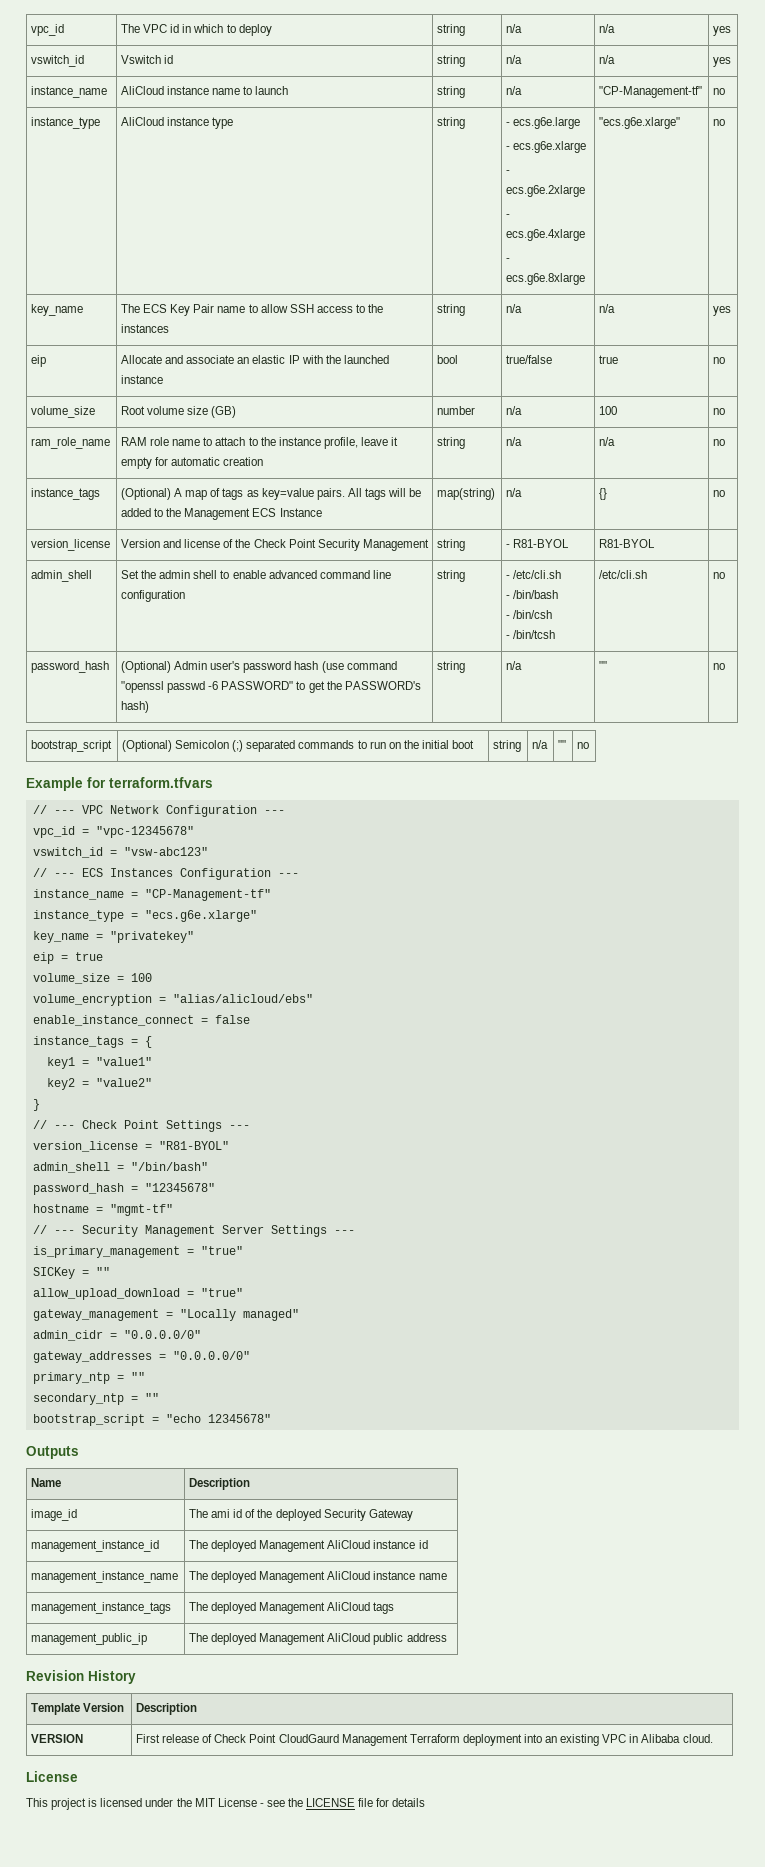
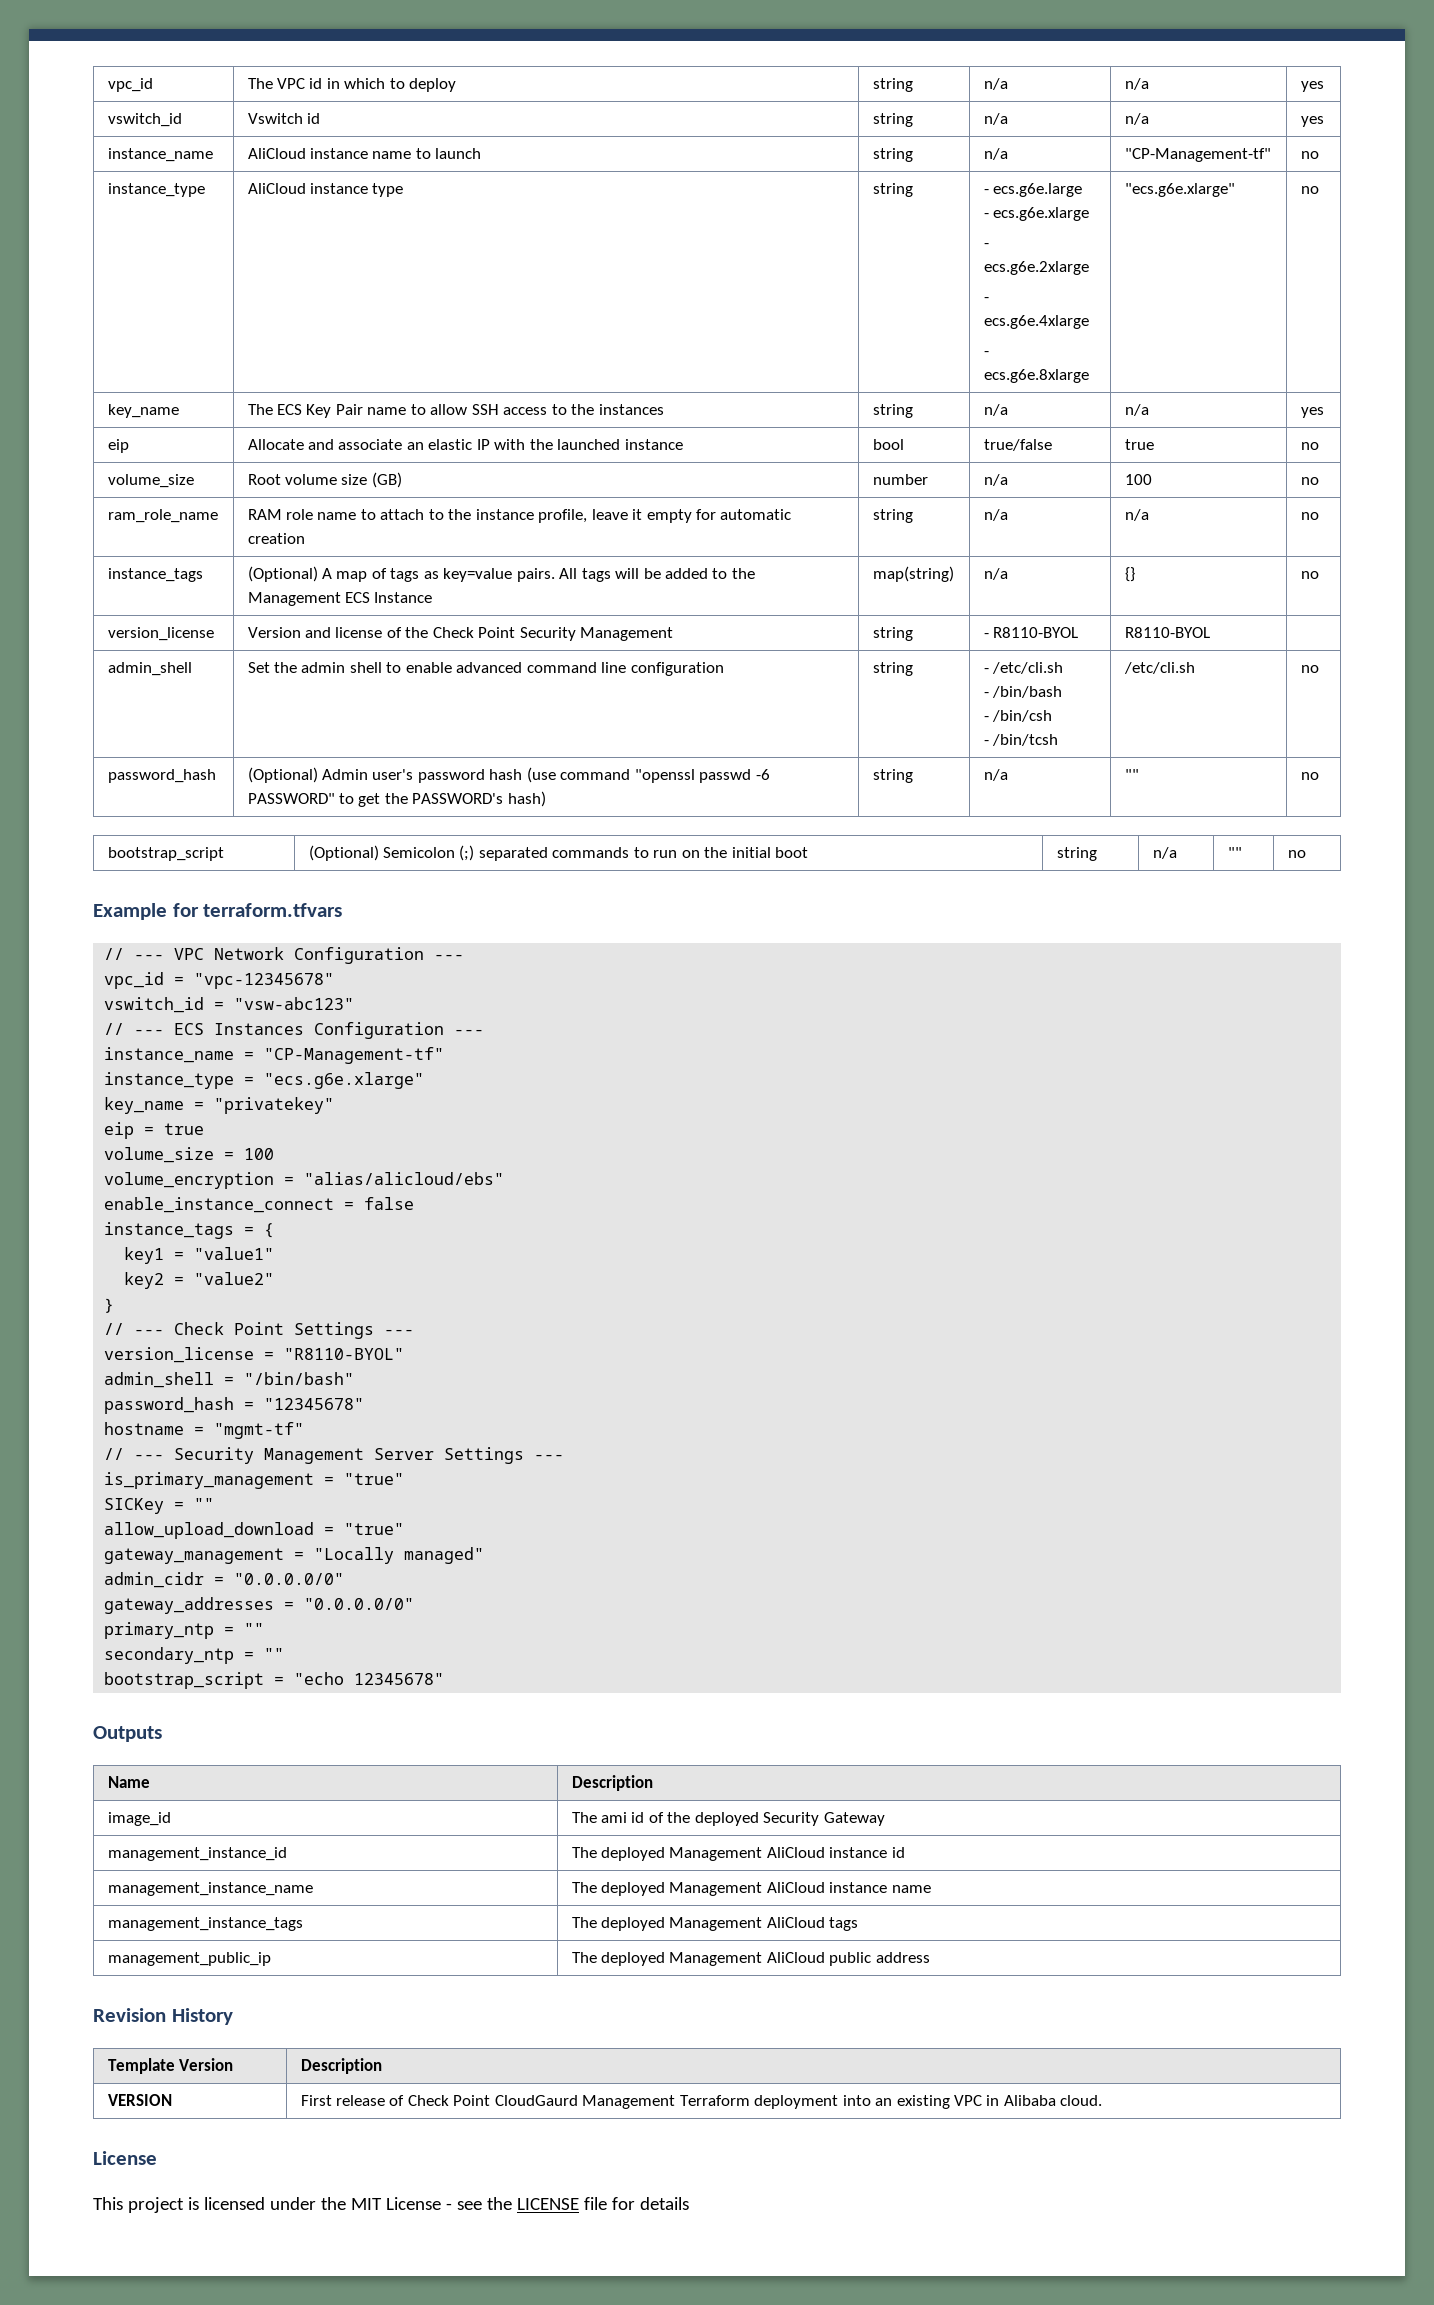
- version_license | Version and license of the Check Point Security Management | string | - R81-BYOL | R81-BYOL |
+ version_license | Version and license of the Check Point Security Management | string | - R8110-BYOL | R8110-BYOL |
- version_license = "R81-BYOL"
+ version_license = "R8110-BYOL"

